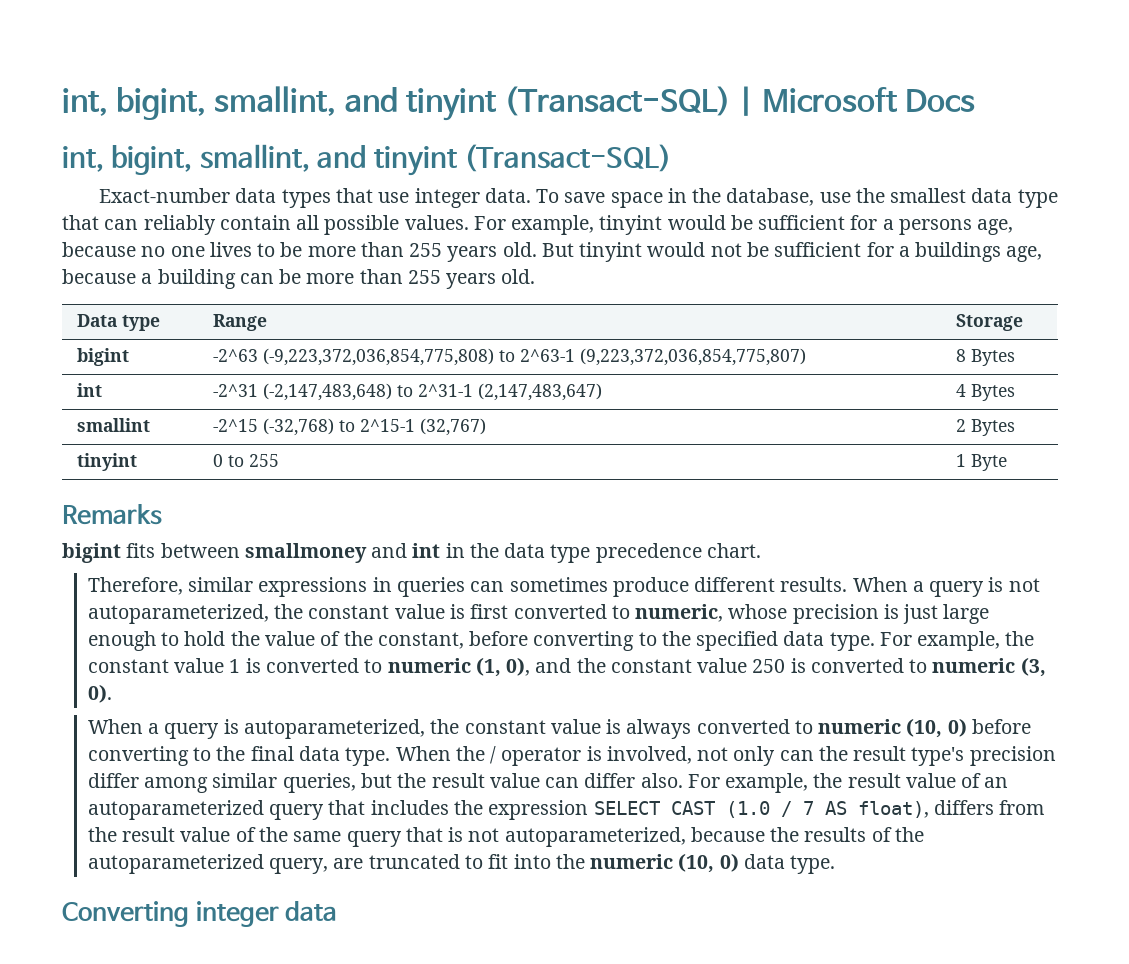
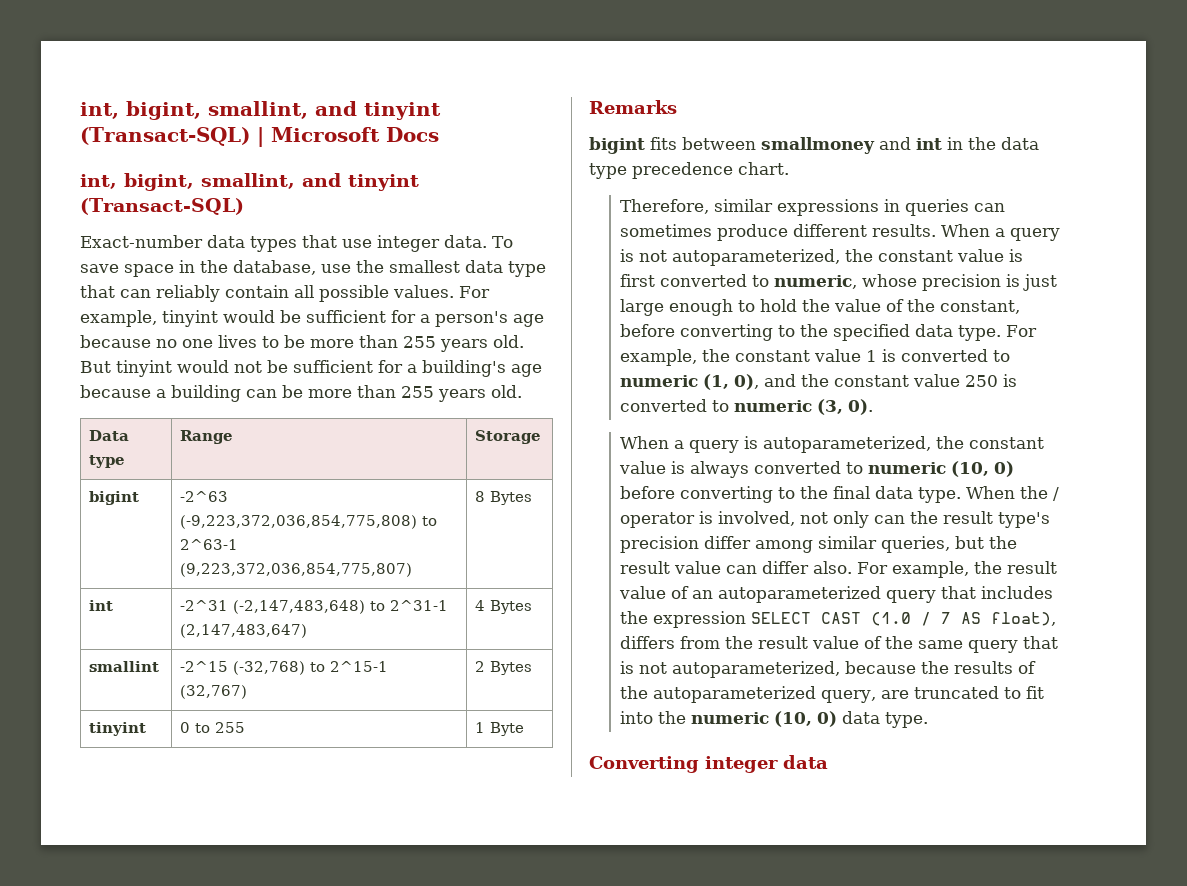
- For example, tinyint would be sufficient for a persons age, because no one lives to be more than 255 years old.
+ For example, tinyint would be sufficient for a person's age because no one lives to be more than 255 years old.
- But tinyint would not be sufficient for a buildings age, because a building can be more than 255 years old.
+ But tinyint would not be sufficient for a building's age because a building can be more than 255 years old.

